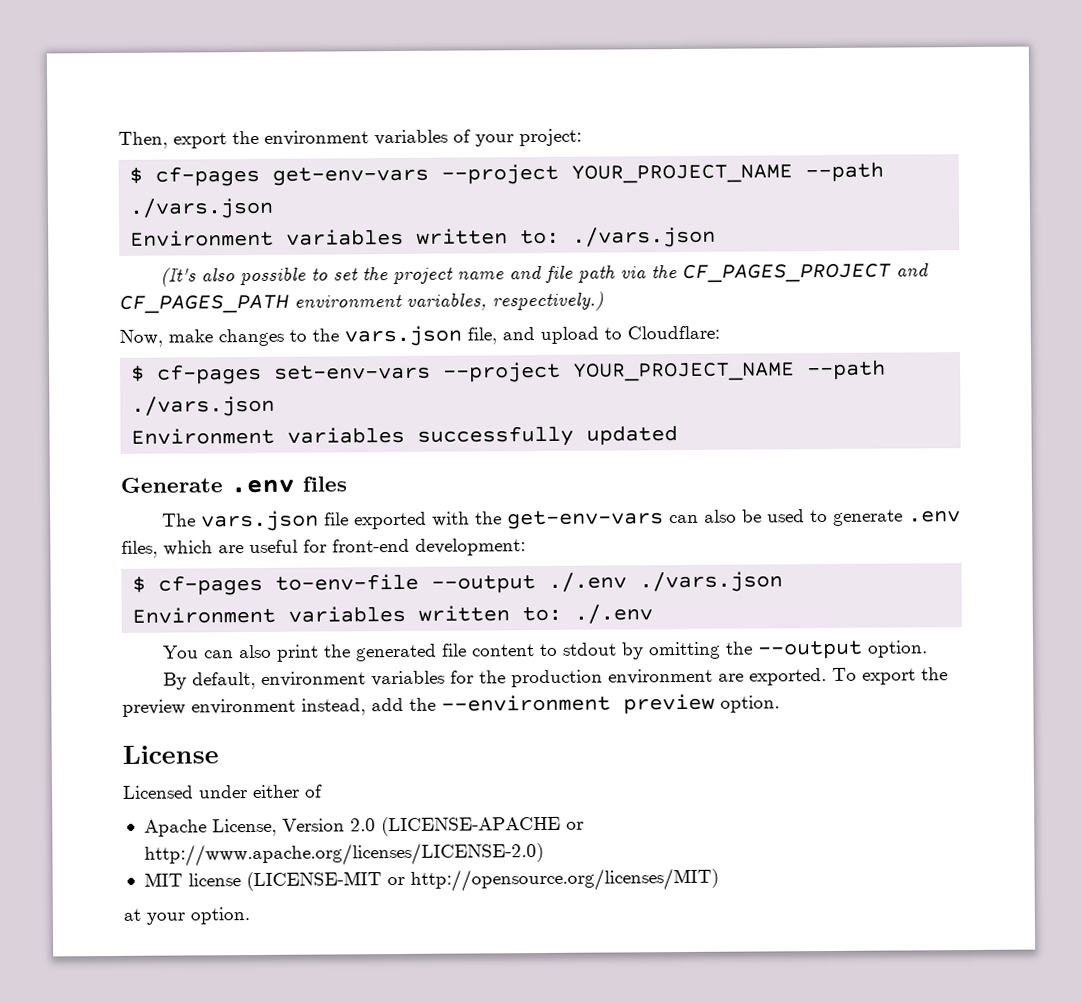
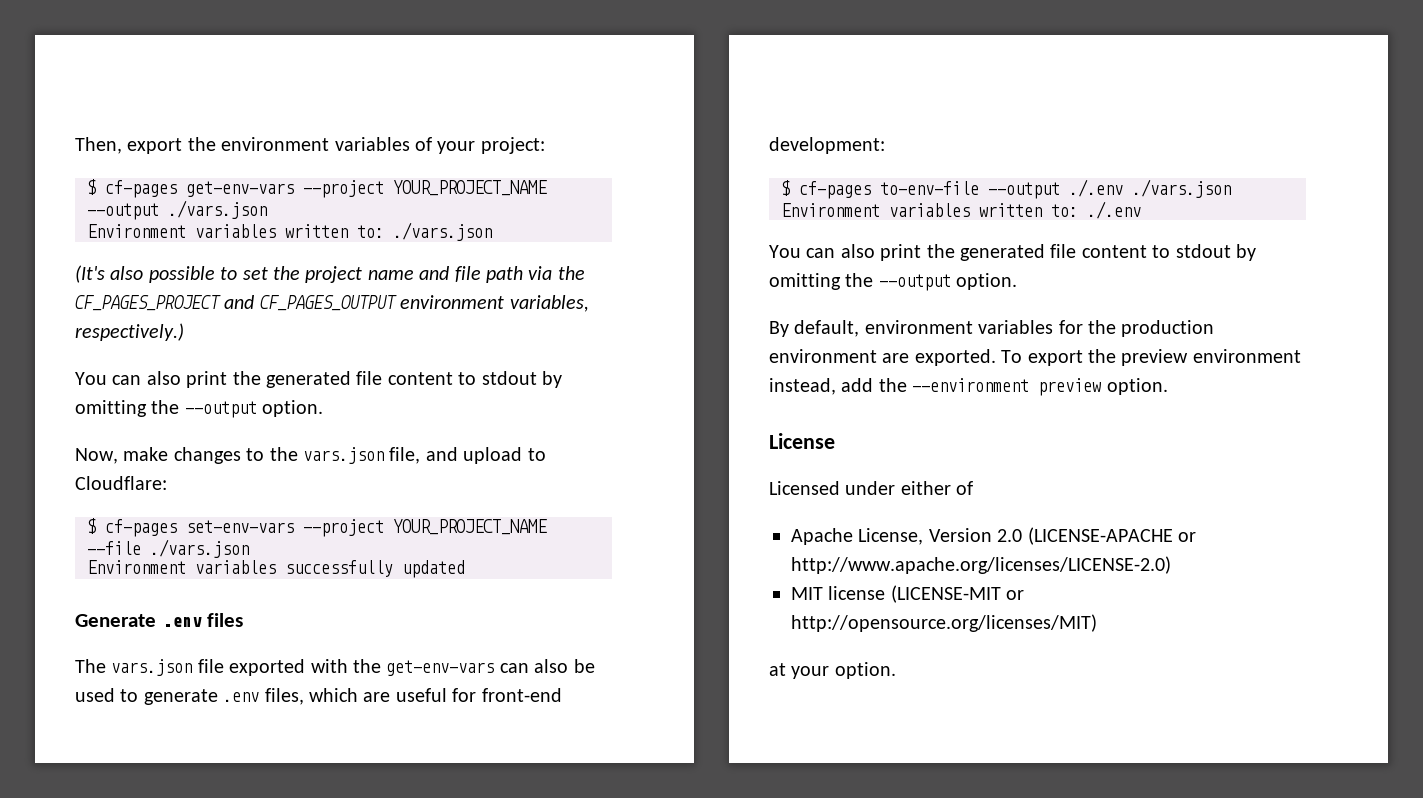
- $ cf-pages get-env-vars --project YOUR_PROJECT_NAME --path ./vars.json
+ $ cf-pages get-env-vars --project YOUR_PROJECT_NAME --output ./vars.json
- (It's also possible to set the project name and file path via the CF_PAGES_PROJECT and CF_PAGES_PATH environment variables, respectively.)
+ (It's also possible to set the project name and file path via the CF_PAGES_PROJECT and CF_PAGES_OUTPUT environment variables, respectively.)
+ You can also print the generated file content to stdout by omitting the --output option.
- $ cf-pages set-env-vars --project YOUR_PROJECT_NAME --path ./vars.json
+ $ cf-pages set-env-vars --project YOUR_PROJECT_NAME --file ./vars.json

